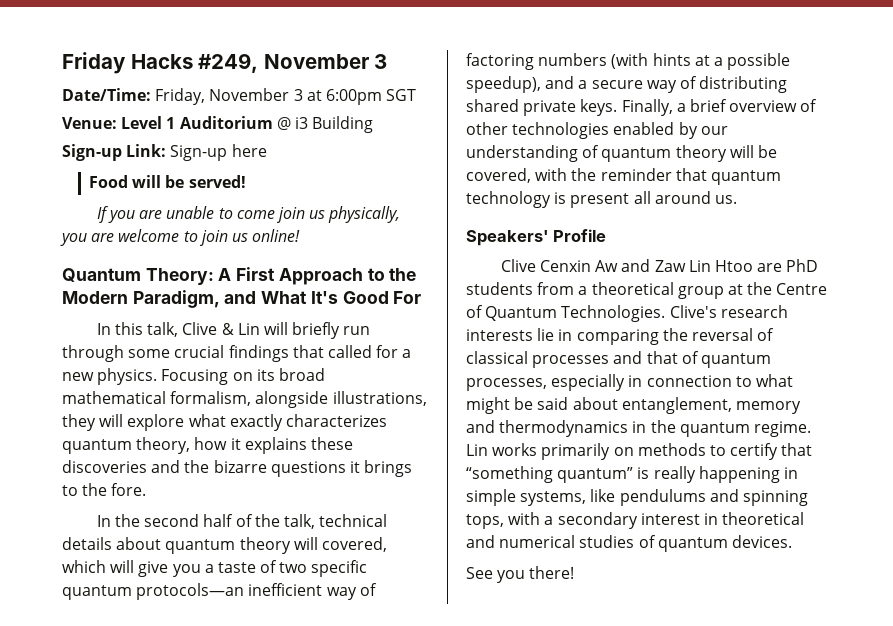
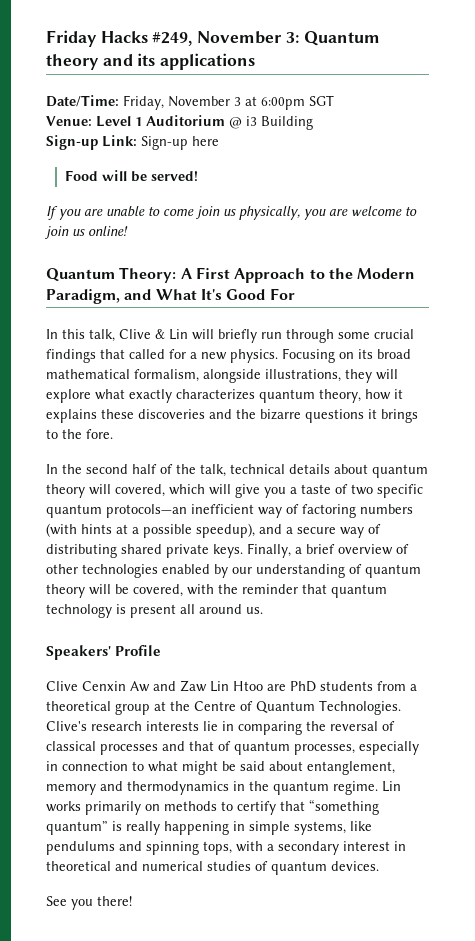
- Friday Hacks #249, November 3
+ Friday Hacks #249, November 3: Quantum theory and its applications

